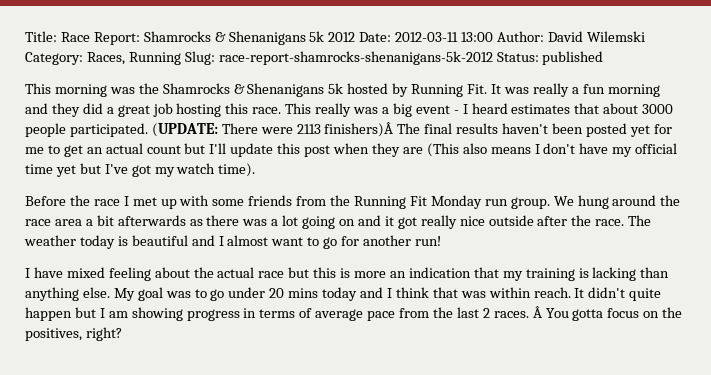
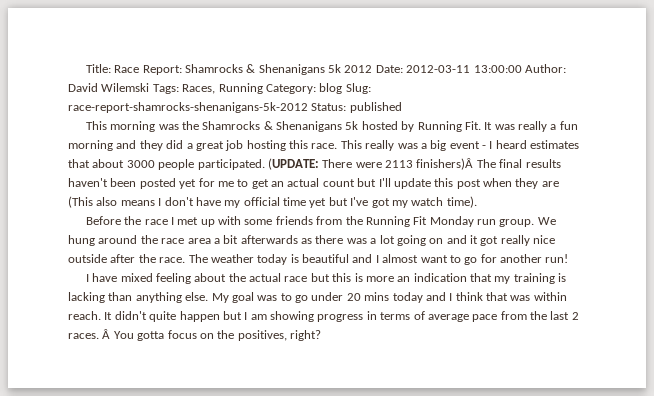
- Title: Race Report: Shamrocks & Shenanigans 5k 2012 Date: 2012-03-11 13:00 Author: David Wilemski Category: Races, Running Slug: race-report-shamrocks-shenanigans-5k-2012 Status: published
+ Title: Race Report: Shamrocks & Shenanigans 5k 2012 Date: 2012-03-11 13:00:00 Author: David Wilemski Tags: Races, Running Category: blog Slug: race-report-shamrocks-shenanigans-5k-2012 Status: published

